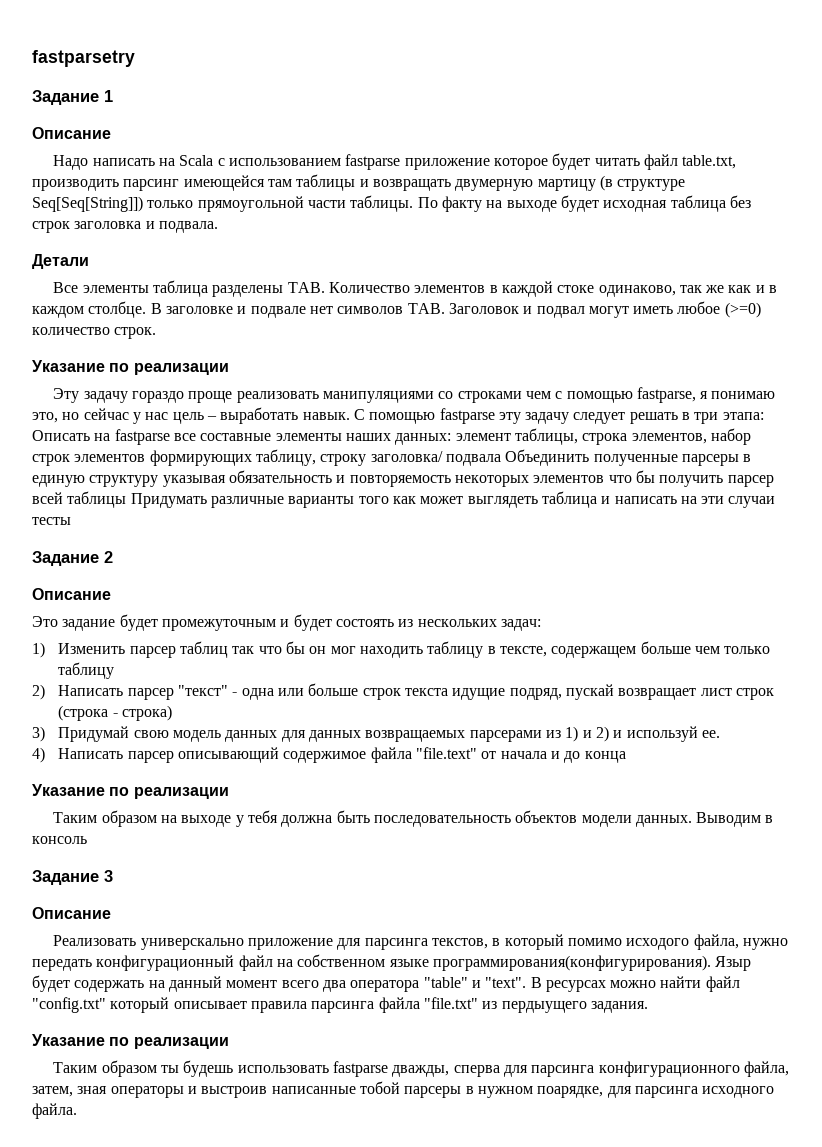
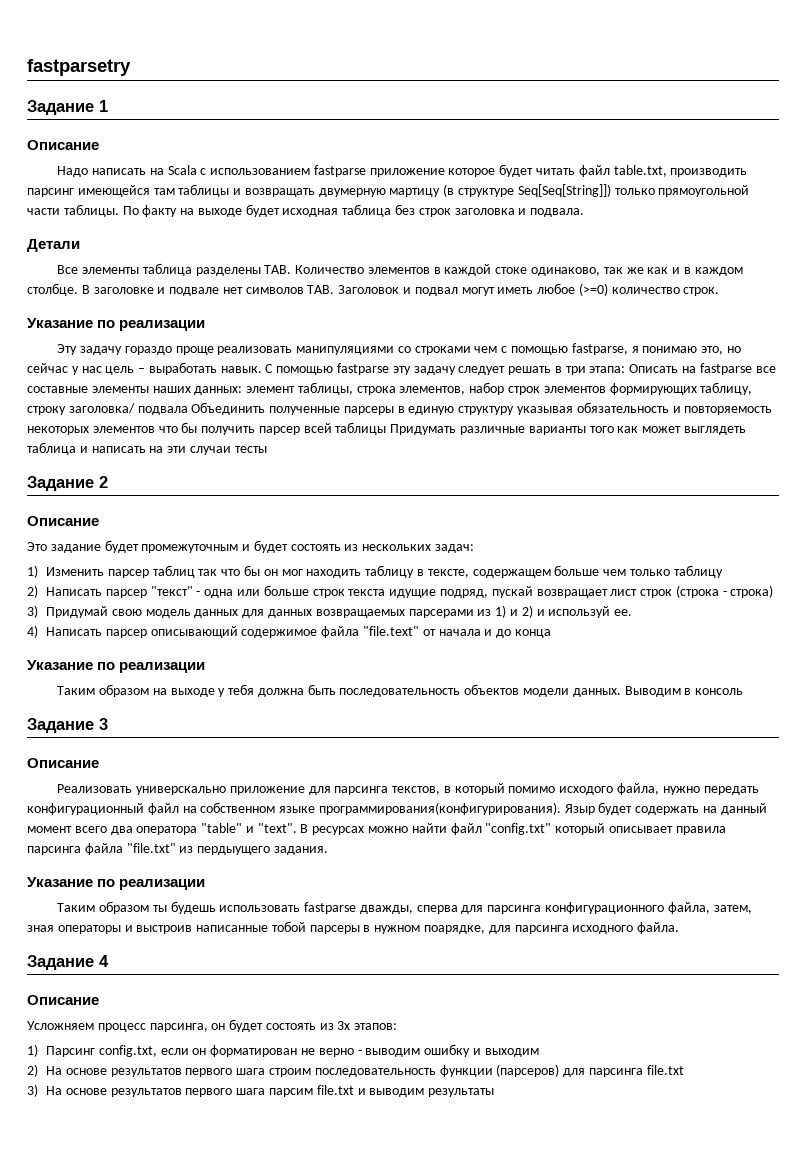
+ Задание 4
+ Описание
+ Усложняем процесс парсинга, он будет состоять из 3х этапов:
+ 1) Парсинг config.txt, если он форматирован не верно - выводим ошибку и выходим
+ 2) На основе результатов первого шага строим последовательность функции (парсеров) для парсинга file.txt
+ 3) На основе результатов первого шага парсим file.txt и выводим результаты

